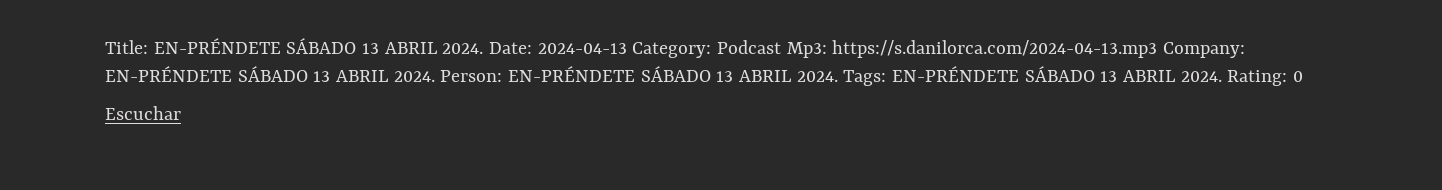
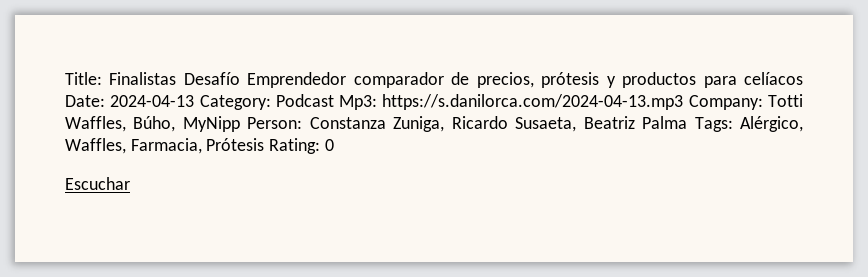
- Title: EN-PRÉNDETE SÁBADO 13 ABRIL 2024. Date: 2024-04-13 Category: Podcast Mp3: https://s.danilorca.com/2024-04-13.mp3 Company: EN-PRÉNDETE SÁBADO 13 ABRIL 2024. Person: EN-PRÉNDETE SÁBADO 13 ABRIL 2024. Tags: EN-PRÉNDETE SÁBADO 13 ABRIL 2024. Rating: 0
+ Title: Finalistas Desafío Emprendedor comparador de precios, prótesis y productos para celíacos Date: 2024-04-13 Category: Podcast Mp3: https://s.danilorca.com/2024-04-13.mp3 Company: Totti Waffles, Búho, MyNipp Person: Constanza Zuniga, Ricardo Susaeta, Beatriz Palma Tags: Alérgico, Waffles, Farmacia, Prótesis Rating: 0

